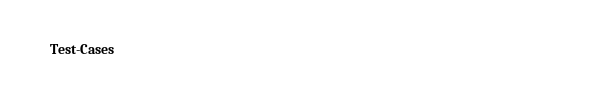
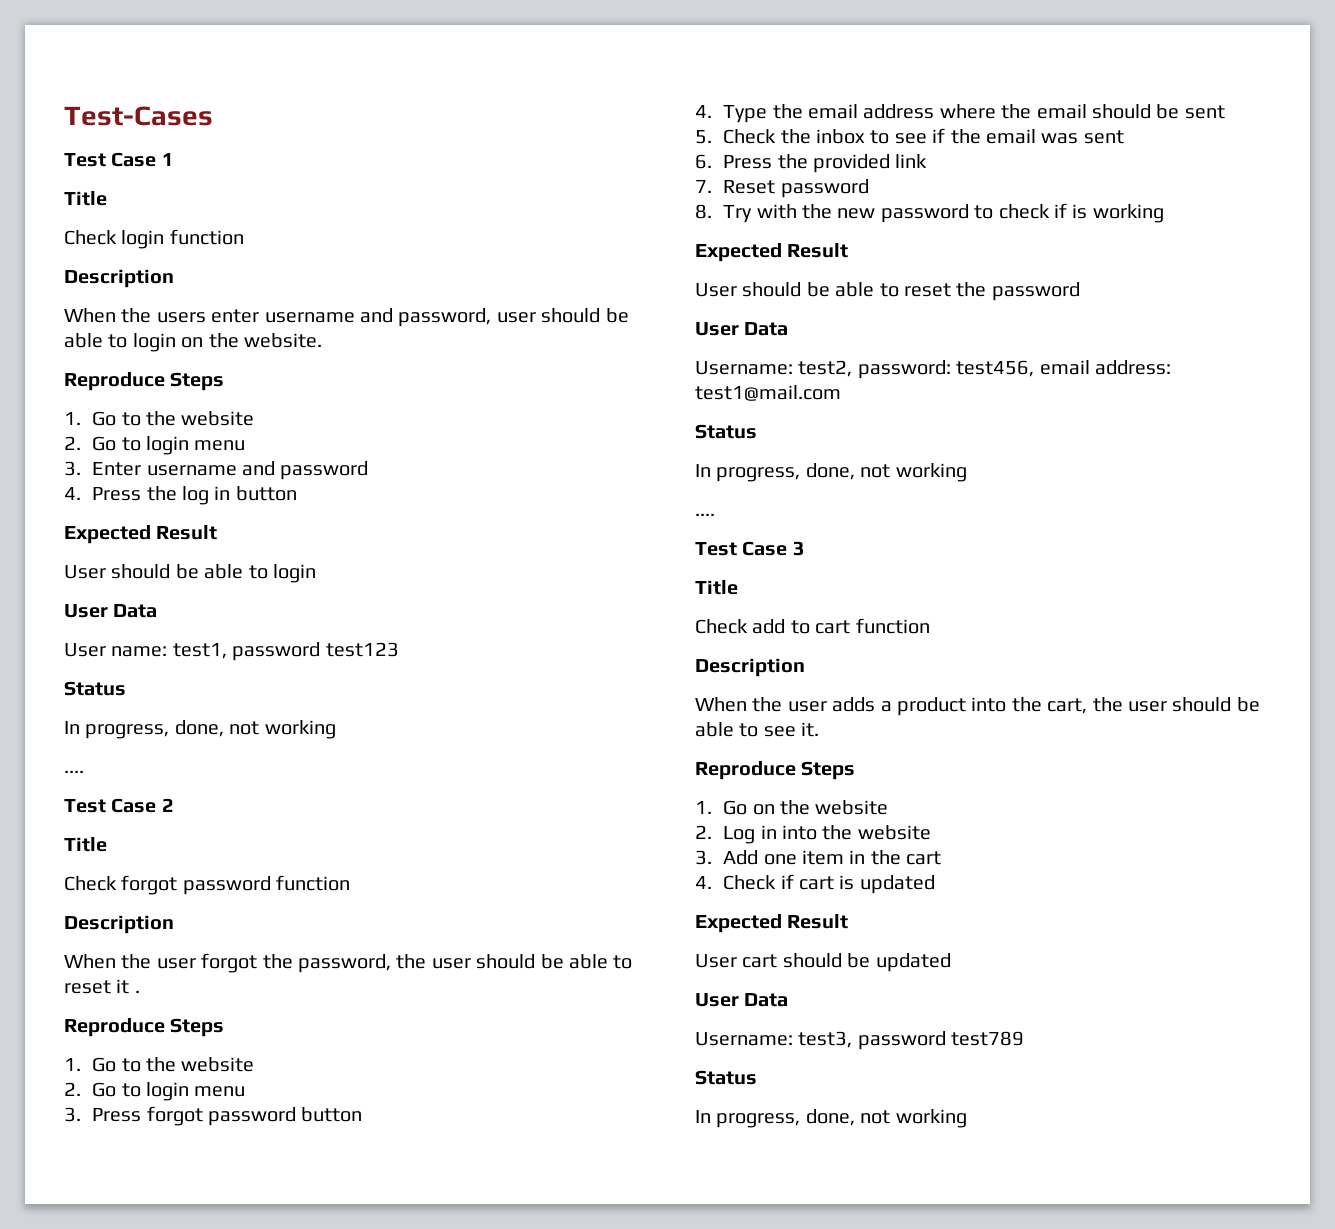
+ Test Case 1
+ Title
+ Check login function
+ Description
+ When the users enter username and password, user should be able to login on the website.
+ Reproduce Steps
+ 1. Go to the website
+ 2. Go to login menu
+ 3. Enter username and password
+ 4. Press the log in button
+ Expected Result
+ User should be able to login
+ User Data
+ User name: test1, password test123
+ Status
+ In progress, done, not working
+ ....
+ Test Case 2
+ Title
+ Check forgot password function
+ Description
+ When the user forgot the password, the user should be able to reset it .
+ Reproduce Steps
+ 1. Go to the website
+ 2. Go to login menu
+ 3. Press forgot password button
+ 4. Type the email address where the email should be sent
+ 5. Check the inbox to see if the email was sent
+ 6. Press the provided link
+ 7. Reset password
+ 8. Try with the new password to check if is working
+ Expected Result
+ User should be able to reset the password
+ User Data
+ Username: test2, password: test456, email address: test1@mail.com
+ Status
+ In progress, done, not working
+ ....
+ Test Case 3
+ Title
+ Check add to cart function
+ Description
+ When the user adds a product into the cart, the user should be able to see it.
+ Reproduce Steps
+ 1. Go on the website
+ 2. Log in into the website
+ 3. Add one item in the cart
+ 4. Check if cart is updated
+ Expected Result
+ User cart should be updated
+ User Data
+ Username: test3, password test789
+ Status
+ In progress, done, not working

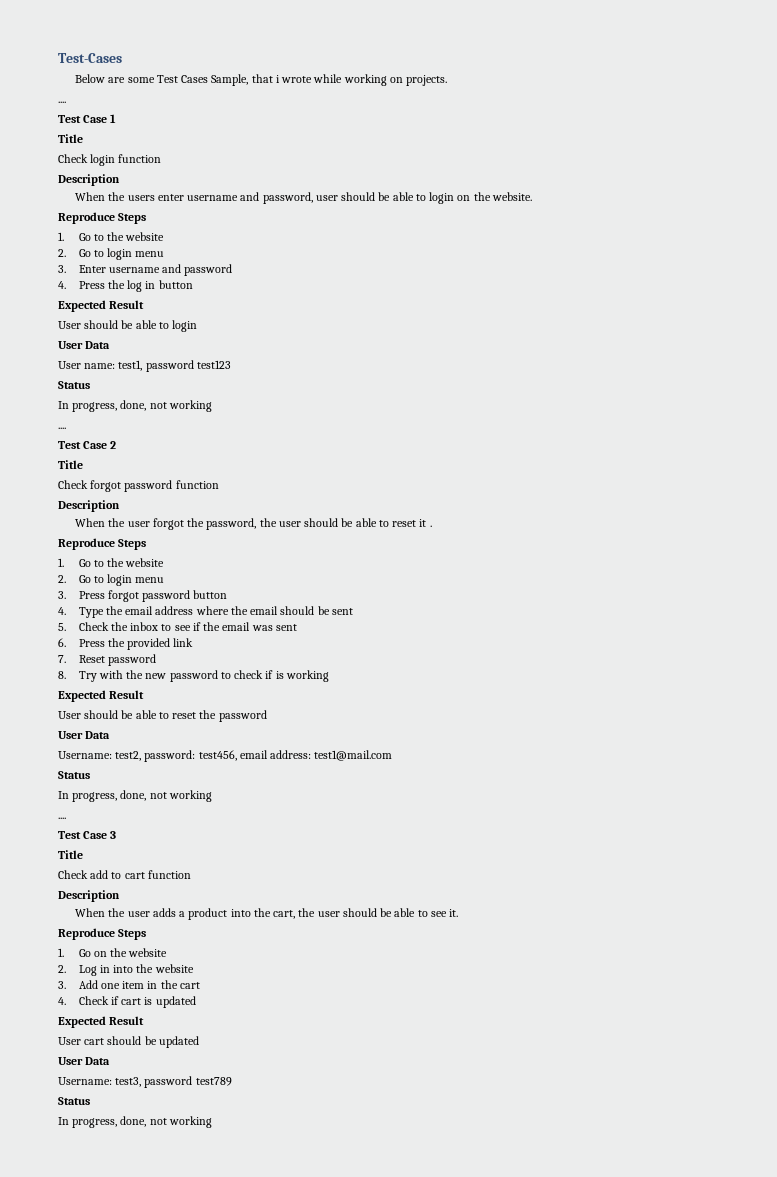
+ Below are some Test Cases Sample, that i wrote while working on projects.
+ ....

